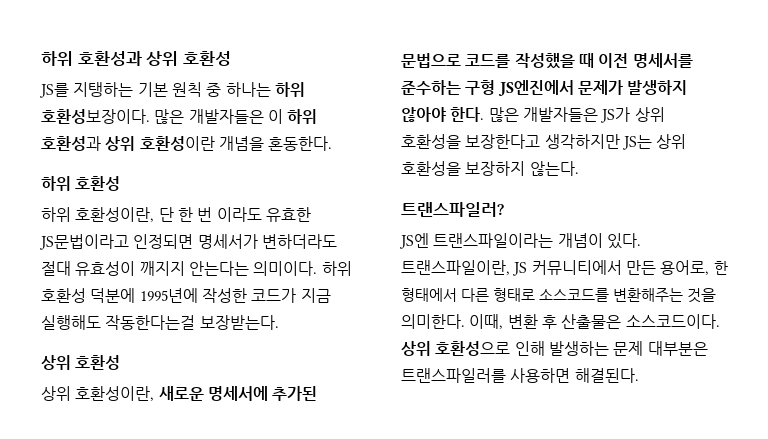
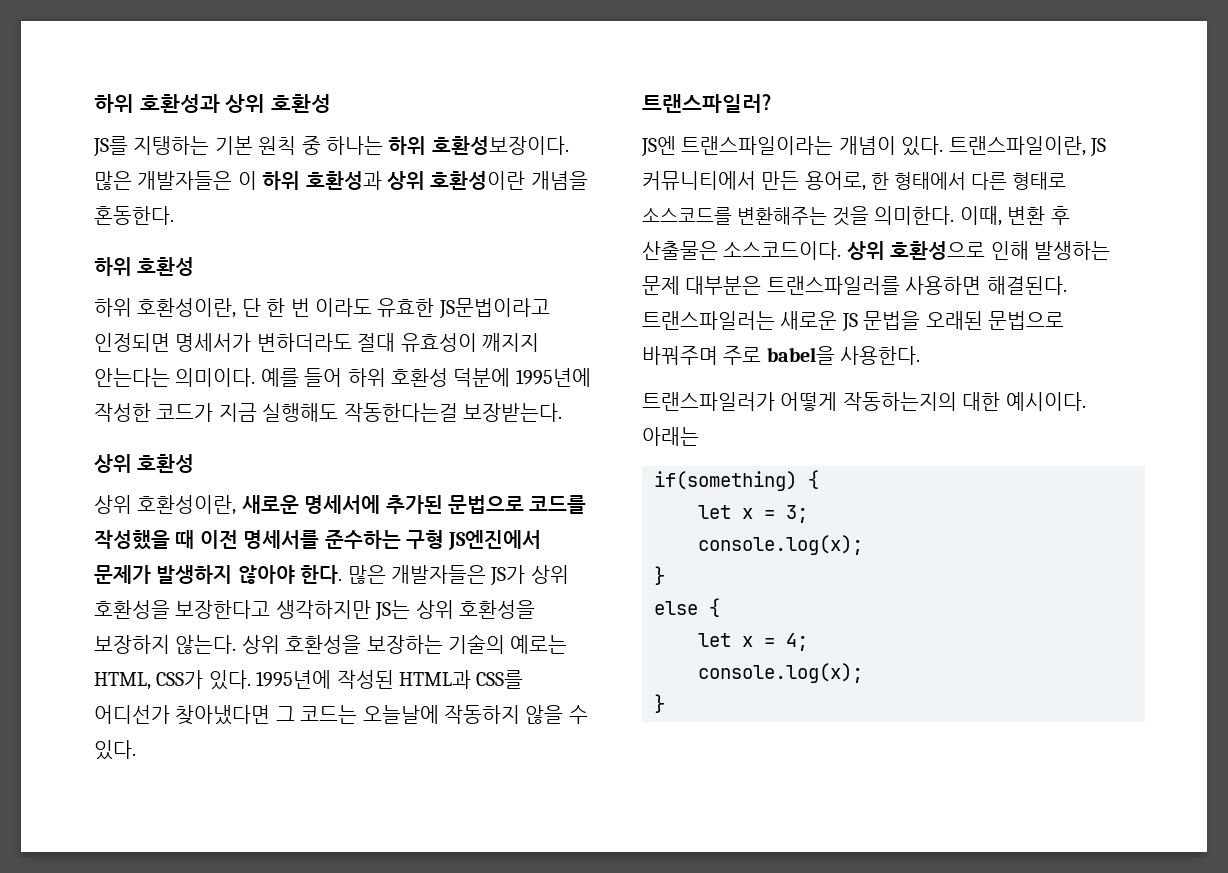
- 하위 호환성 덕분에 1995년에 작성한 코드가 지금 실행해도 작동한다는걸 보장받는다.
+ 예를 들어 하위 호환성 덕분에 1995년에 작성한 코드가 지금 실행해도 작동한다는걸 보장받는다.
+ 상위 호환성을 보장하는 기술의 예로는 HTML, CSS가 있다. 1995년에 작성된 HTML과 CSS를 어디선가 찾아냈다면 그 코드는 오늘날에 작동하지 않을 수 있다.
+ 트랜스파일러는 새로운 JS 문법을 오래된 문법으로 바꿔주며 주로 babel을 사용한다.
+ 트랜스파일러가 어떻게 작동하는지의 대한 예시이다. 아래는
+ if(something) {
+ let x = 3;
+ console.log(x);
+ }
+ else {
+ let x = 4;
+ console.log(x);
+ }

